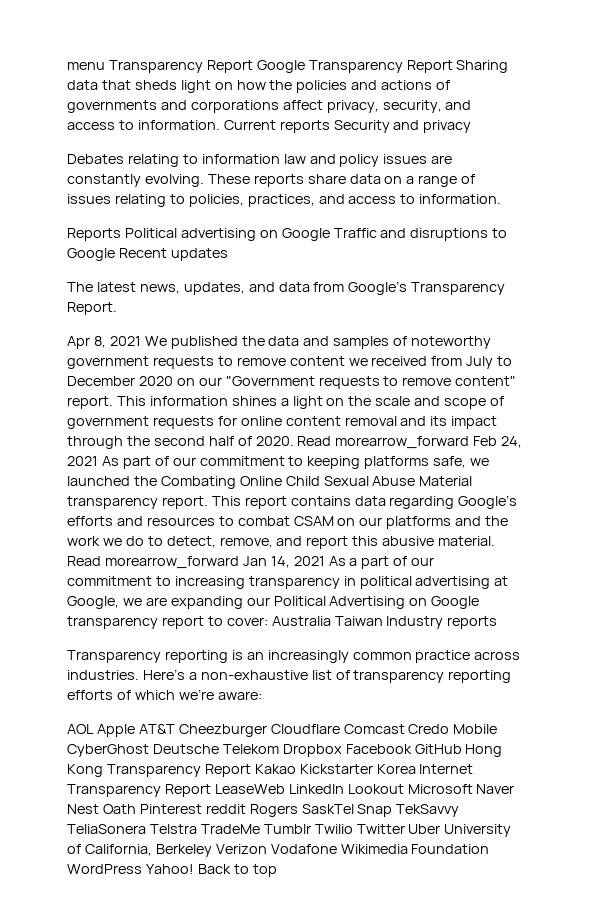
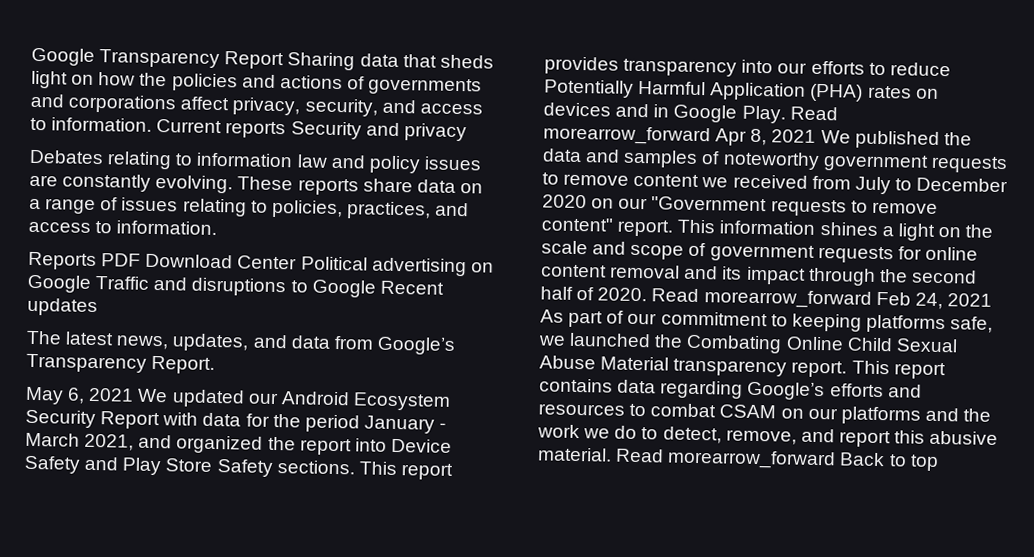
- menu Transparency Report Google Transparency Report Sharing data that sheds light on how the policies and actions of governments and corporations affect privacy, security, and access to information.
+ Google Transparency Report Sharing data that sheds light on how the policies and actions of governments and corporations affect privacy, security, and access to information.
- Reports Political advertising on Google Traffic and disruptions to Google Recent updates
+ Reports PDF Download Center Political advertising on Google Traffic and disruptions to Google Recent updates
- Apr 8, 2021 We published the data and samples of noteworthy government requests to remove content we received from July to December 2020 on our "Government requests to remove content" report.
+ May 6, 2021 We updated our Android Ecosystem Security Report with data for the period January - March 2021, and organized the report into Device Safety and Play Store Safety sections. This report provides transparency into our efforts to reduce Potentially Harmful Application (PHA) rates on devices and in Google Play. Read morearrow_forward Apr 8, 2021 We published the data and samples of noteworthy government requests to remove content we received from July to December 2020 on our "Government requests to remove content" report.
- Read morearrow_forward Jan 14, 2021 As a part of our commitment to increasing transparency in political advertising at Google, we are expanding our Political Advertising on Google transparency report to cover: Australia Taiwan Industry reports
- Transparency reporting is an increasingly common practice across industries. Here’s a non-exhaustive list of transparency reporting efforts of which we’re aware:
- AOL Apple AT&T Cheezburger Cloudflare Comcast Credo Mobile CyberGhost Deutsche Telekom Dropbox Facebook GitHub Hong Kong Transparency Report Kakao Kickstarter Korea Internet Transparency Report LeaseWeb LinkedIn Lookout Microsoft Naver Nest Oath Pinterest reddit Rogers SaskTel Snap TekSavvy TeliaSonera Telstra TradeMe Tumblr Twilio Twitter Uber University of California, Berkeley Verizon Vodafone Wikimedia Foundation WordPress Yahoo! Back to top
+ Read morearrow_forward Back to top

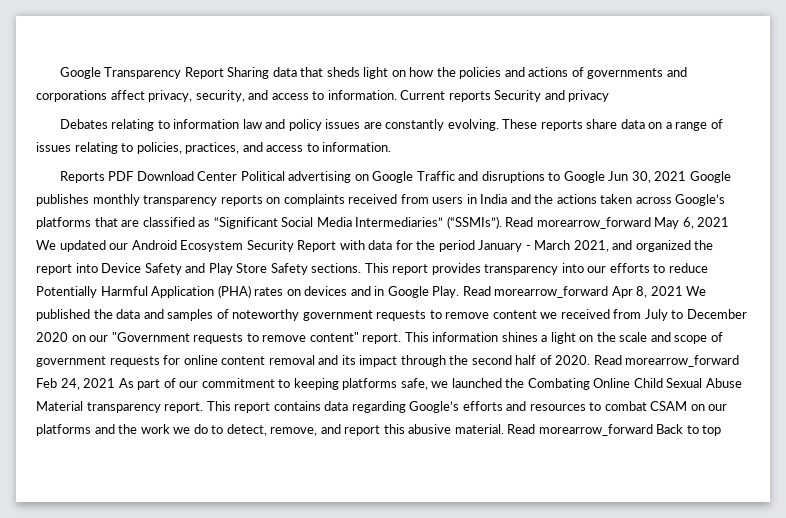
- Reports PDF Download Center Political advertising on Google Traffic and disruptions to Google Recent updates
- The latest news, updates, and data from Google’s Transparency Report.
- May 6, 2021 We updated our Android Ecosystem Security Report with data for the period January - March 2021, and organized the report into Device Safety and Play Store Safety sections.
+ Reports PDF Download Center Political advertising on Google Traffic and disruptions to Google Jun 30, 2021 Google publishes monthly transparency reports on complaints received from users in India and the actions taken across Google’s platforms that are classified as “Significant Social Media Intermediaries” (“SSMIs”). Read morearrow_forward May 6, 2021 We updated our Android Ecosystem Security Report with data for the period January - March 2021, and organized the report into Device Safety and Play Store Safety sections.

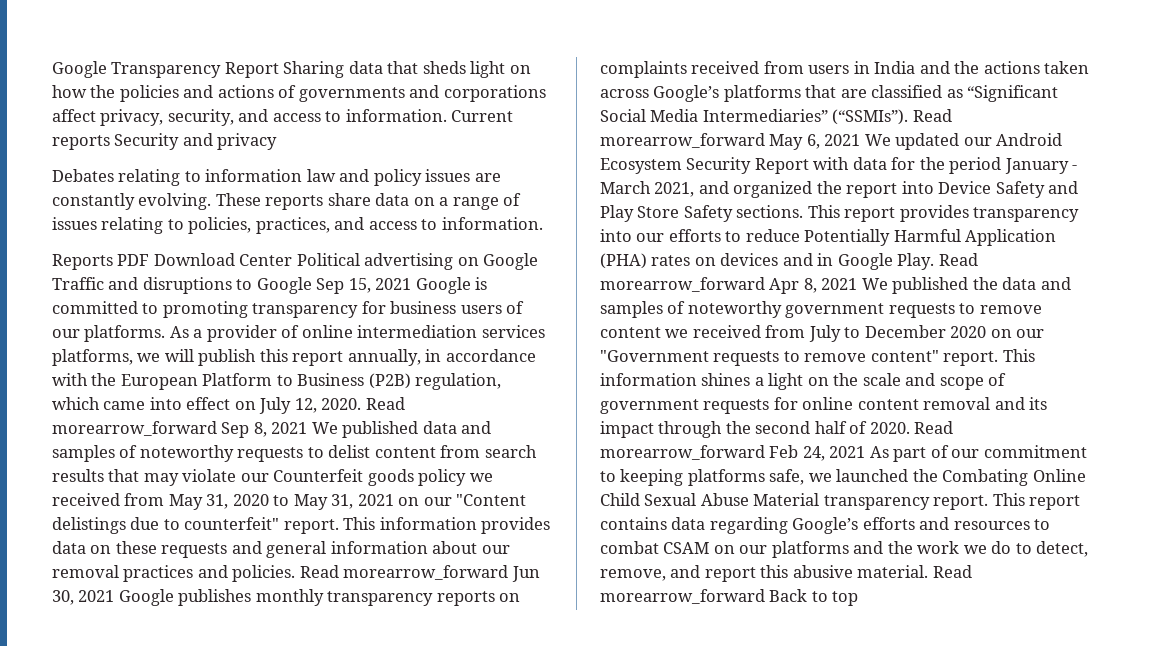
- Reports PDF Download Center Political advertising on Google Traffic and disruptions to Google Jun 30, 2021 Google publishes monthly transparency reports on complaints received from users in India and the actions taken across Google’s platforms that are classified as “Significant Social Media Intermediaries” (“SSMIs”).
+ Reports PDF Download Center Political advertising on Google Traffic and disruptions to Google Sep 15, 2021 Google is committed to promoting transparency for business users of our platforms. As a provider of online intermediation services platforms, we will publish this report annually, in accordance with the European Platform to Business (P2B) regulation, which came into effect on July 12, 2020. Read morearrow_forward Sep 8, 2021 We published data and samples of noteworthy requests to delist content from search results that may violate our Counterfeit goods policy we received from May 31, 2020 to May 31, 2021 on our "Content delistings due to counterfeit" report. This information provides data on these requests and general information about our removal practices and policies. Read morearrow_forward Jun 30, 2021 Google publishes monthly transparency reports on complaints received from users in India and the actions taken across Google’s platforms that are classified as “Significant Social Media Intermediaries” (“SSMIs”).

